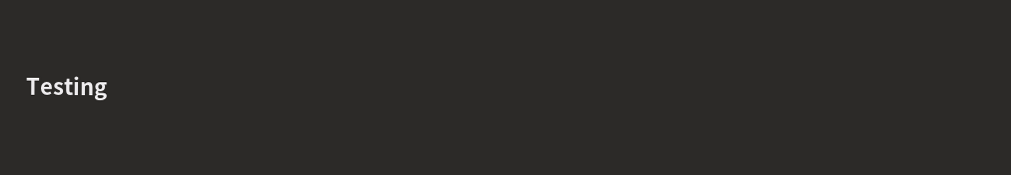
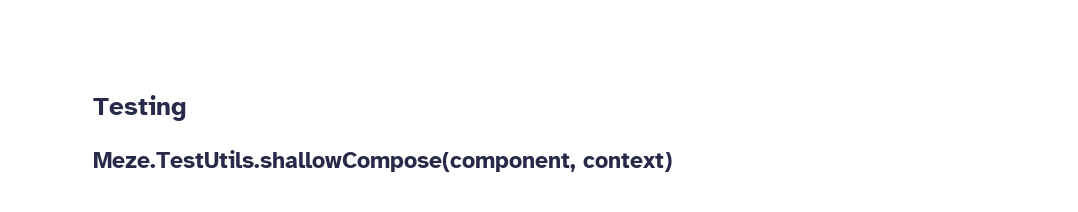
+ Meze.TestUtils.shallowCompose(component, context)

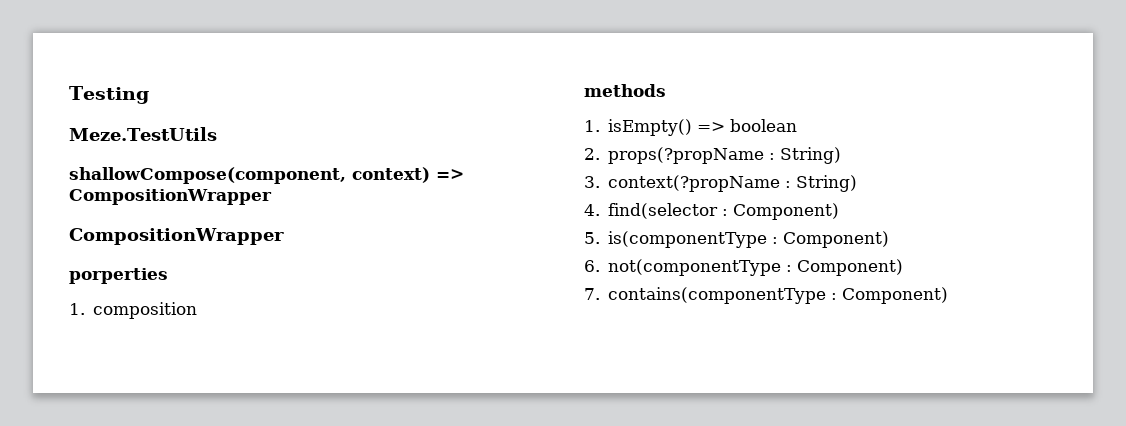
- Meze.TestUtils.shallowCompose(component, context)
+ Meze.TestUtils
+ shallowCompose(component, context) => CompositionWrapper
+ CompositionWrapper
+ porperties
+ 1. composition
+ methods
+ 1. isEmpty() => boolean
+ 2. props(?propName : String)
+ 3. context(?propName : String)
+ 4. find(selector : Component)
+ 5. is(componentType : Component)
+ 6. not(componentType : Component)
+ 7. contains(componentType : Component)

